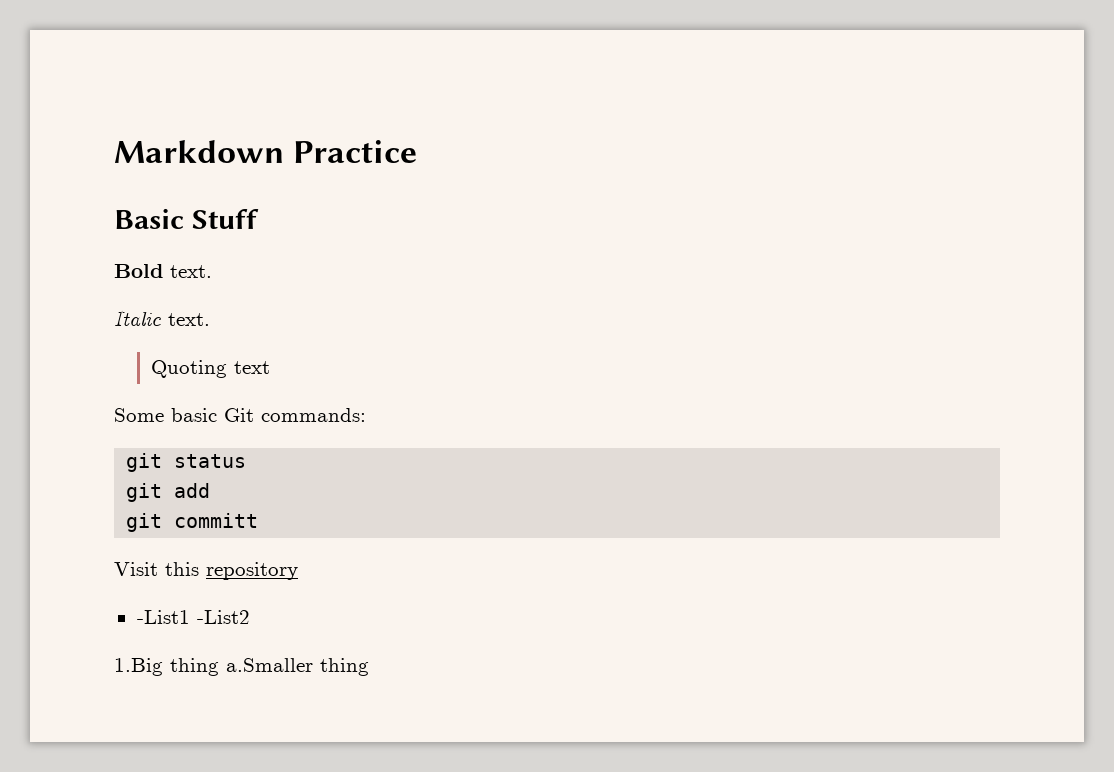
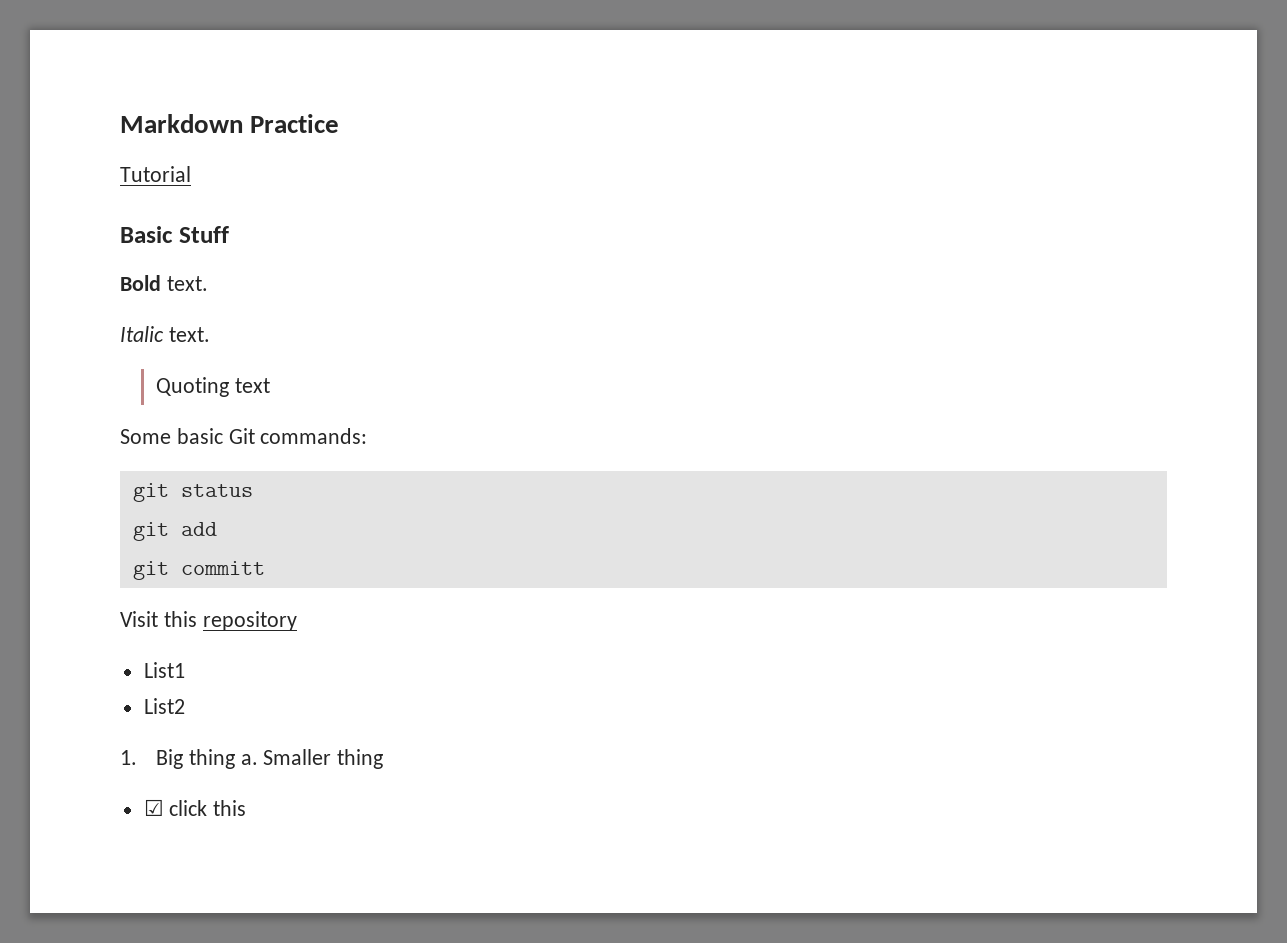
+ Tutorial
- -List1 -List2
- 1.Big thing a.Smaller thing
+ List1
+ List2
+ 1. Big thing a. Smaller thing
+ ☑ click this

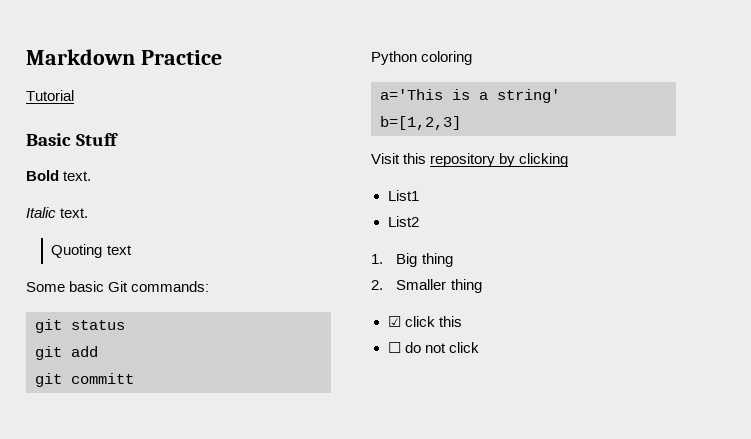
+ Python coloring
+ a='This is a string'
+ b=[1,2,3]
- Visit this repository
+ Visit this repository by clicking
- 1. Big thing a. Smaller thing
+ 1. Big thing
+ 2. Smaller thing
+ ☐ do not click

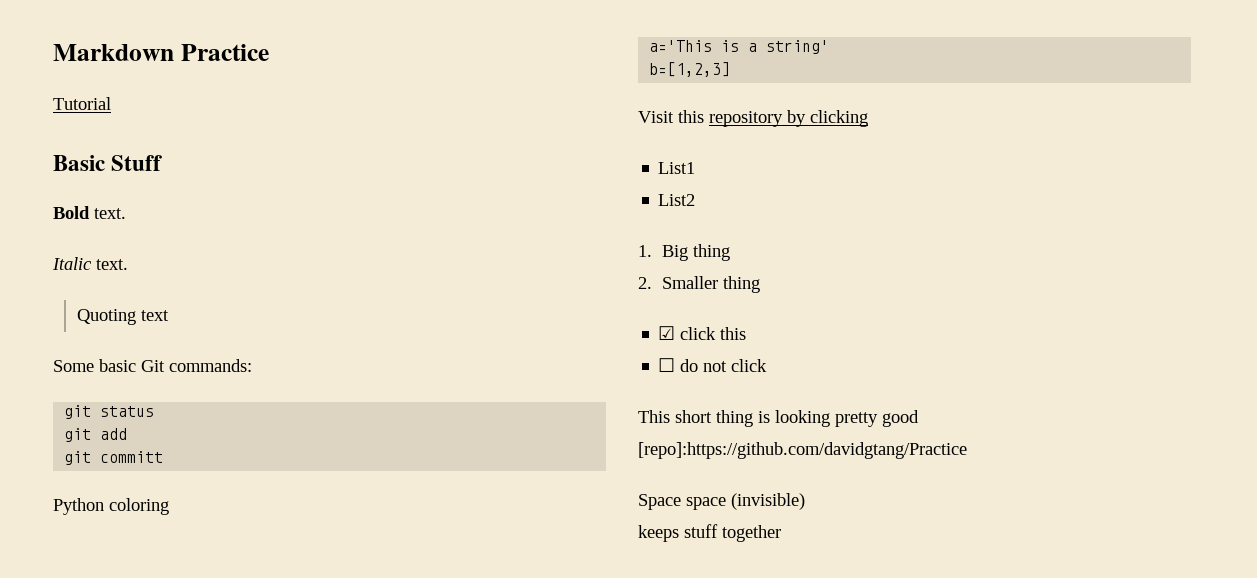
+ This short thing is looking pretty good [repo]:https://github.com/davidgtang/Practice
+ Space space (invisible)
+ keeps stuff together

